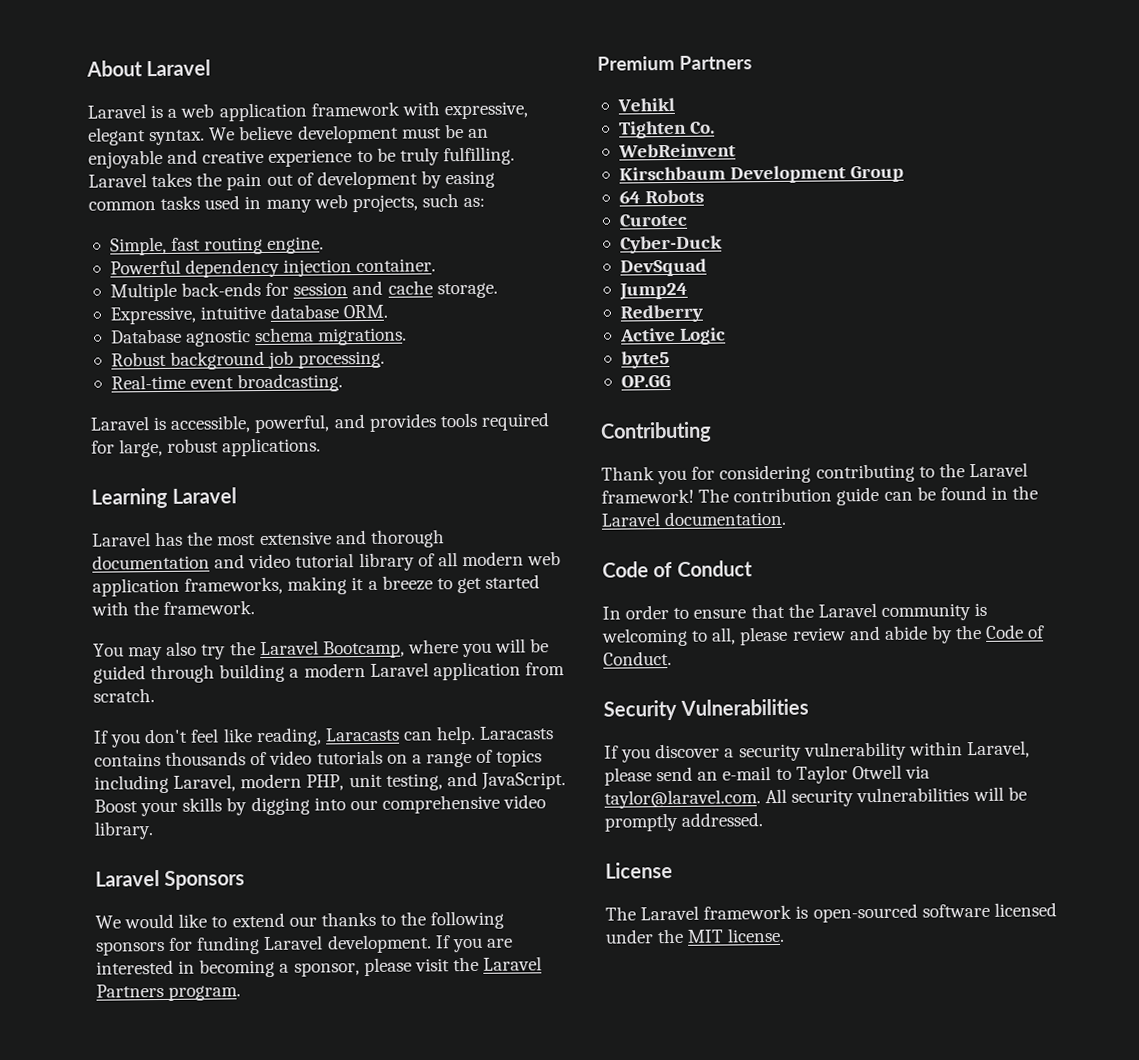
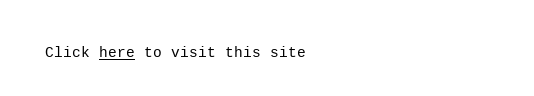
- About Laravel
- Laravel is a web application framework with expressive, elegant syntax. We believe development must be an enjoyable and creative experience to be truly fulfilling. Laravel takes the pain out of development by easing common tasks used in many web projects, such as:
- Simple, fast routing engine.
- Powerful dependency injection container.
- Multiple back-ends for session and cache storage.
- Expressive, intuitive database ORM.
- Database agnostic schema migrations.
- Robust background job processing.
- Real-time event broadcasting.
- Laravel is accessible, powerful, and provides tools required for large, robust applications.
- Learning Laravel
- Laravel has the most extensive and thorough documentation and video tutorial library of all modern web application frameworks, making it a breeze to get started with the framework.
- You may also try the Laravel Bootcamp, where you will be guided through building a modern Laravel application from scratch.
- If you don't feel like reading, Laracasts can help. Laracasts contains thousands of video tutorials on a range of topics including Laravel, modern PHP, unit testing, and JavaScript. Boost your skills by digging into our comprehensive video library.
- Laravel Sponsors
- We would like to extend our thanks to the following sponsors for funding Laravel development. If you are interested in becoming a sponsor, please visit the Laravel Partners program.
- Premium Partners
- Vehikl
- Tighten Co.
- WebReinvent
- Kirschbaum Development Group
- 64 Robots
- Curotec
- Cyber-Duck
- DevSquad
- Jump24
- Redberry
- Active Logic
- byte5
- OP.GG
- Contributing
- Thank you for considering contributing to the Laravel framework! The contribution guide can be found in the Laravel documentation.
- Code of Conduct
- In order to ensure that the Laravel community is welcoming to all, please review and abide by the Code of Conduct.
- Security Vulnerabilities
- If you discover a security vulnerability within Laravel, please send an e-mail to Taylor Otwell via taylor@laravel.com. All security vulnerabilities will be promptly addressed.
- License
- The Laravel framework is open-sourced software licensed under the MIT license.
+ Click here to visit this site

